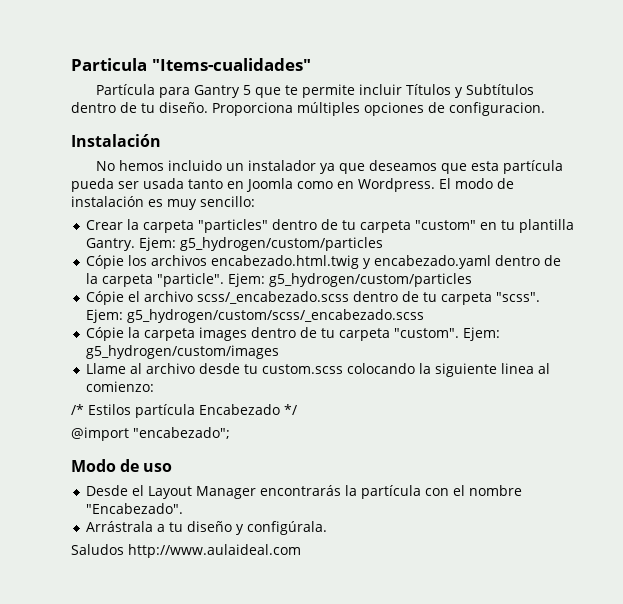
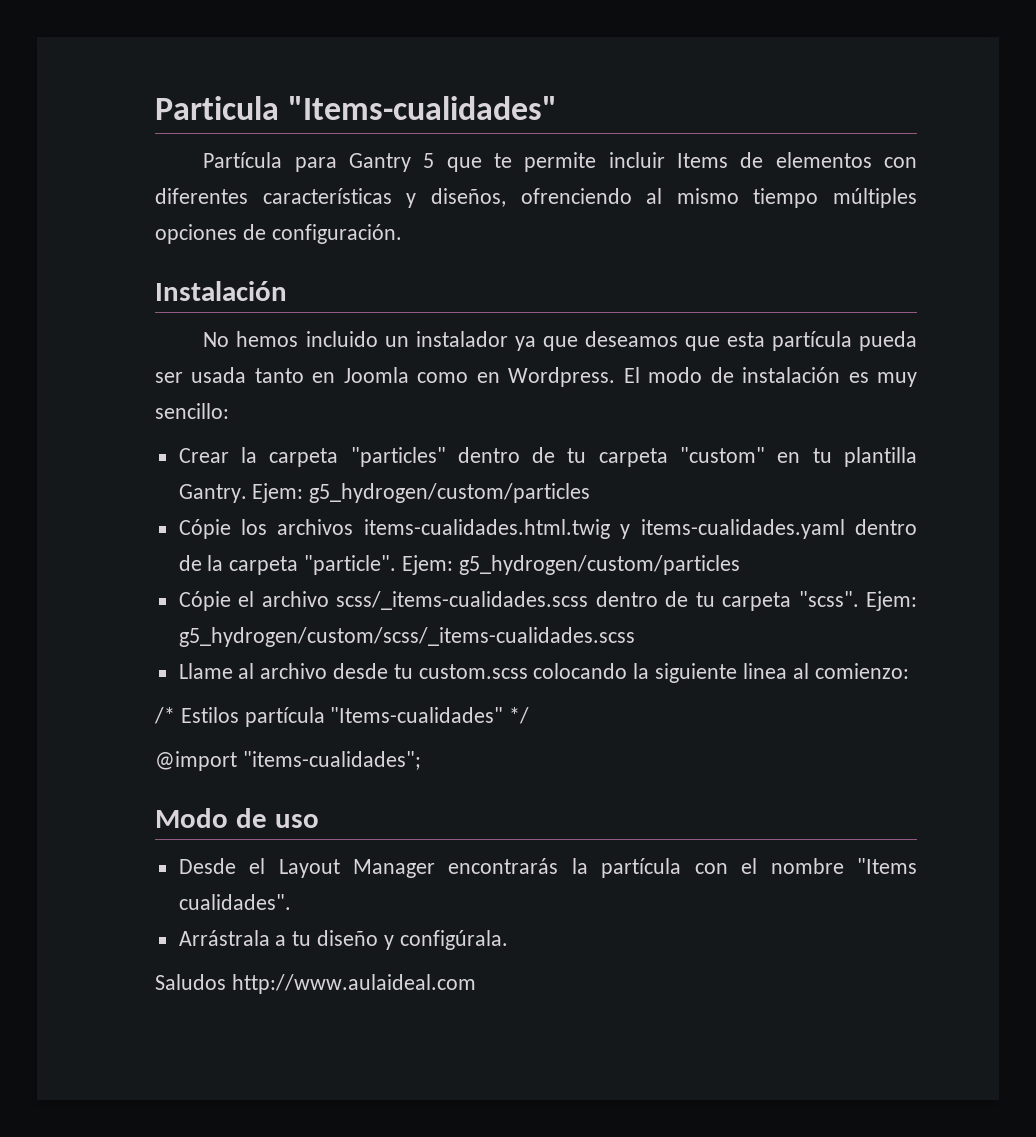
- Partícula para Gantry 5 que te permite incluir Títulos y Subtítulos dentro de tu diseño. Proporciona múltiples opciones de configuracion.
+ Partícula para Gantry 5 que te permite incluir Items de elementos con diferentes características y diseños, ofrenciendo al mismo tiempo múltiples opciones de configuración.
- Cópie los archivos encabezado.html.twig y encabezado.yaml dentro de la carpeta "particle".
+ Cópie los archivos items-cualidades.html.twig y items-cualidades.yaml dentro de la carpeta "particle".
- Cópie el archivo scss/_encabezado.scss dentro de tu carpeta "scss".
+ Cópie el archivo scss/_items-cualidades.scss dentro de tu carpeta "scss".
- Ejem: g5_hydrogen/custom/scss/_encabezado.scss
- Cópie la carpeta images dentro de tu carpeta "custom". Ejem: g5_hydrogen/custom/images
+ Ejem: g5_hydrogen/custom/scss/_items-cualidades.scss
- /* Estilos partícula Encabezado */
+ /* Estilos partícula "Items-cualidades" */
- @import "encabezado";
+ @import "items-cualidades";
- Desde el Layout Manager encontrarás la partícula con el nombre "Encabezado".
+ Desde el Layout Manager encontrarás la partícula con el nombre "Items cualidades".

